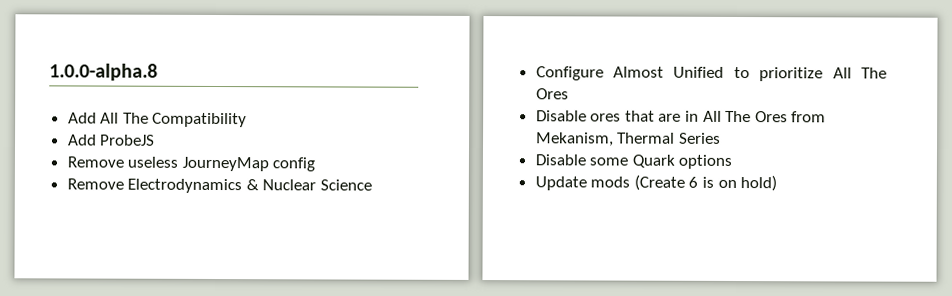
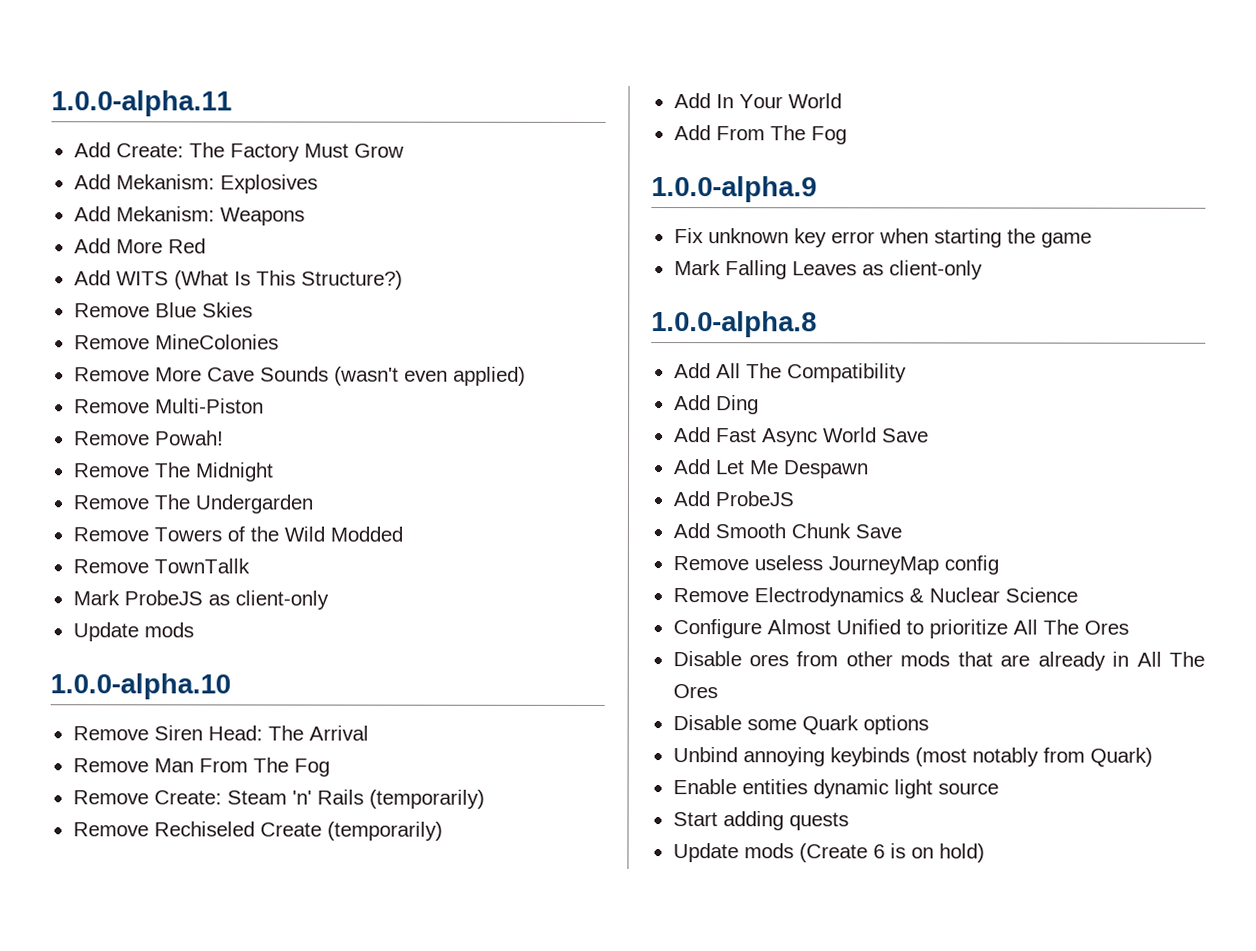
+ 1.0.0-alpha.11
+ Add Create: The Factory Must Grow
+ Add Mekanism: Explosives
+ Add Mekanism: Weapons
+ Add More Red
+ Add WITS (What Is This Structure?)
+ Remove Blue Skies
+ Remove MineColonies
+ Remove More Cave Sounds (wasn't even applied)
+ Remove Multi-Piston
+ Remove Powah!
+ Remove The Midnight
+ Remove The Undergarden
+ Remove Towers of the Wild Modded
+ Remove TownTallk
+ Mark ProbeJS as client-only
+ Update mods
+ 1.0.0-alpha.10
+ Remove Siren Head: The Arrival
+ Remove Man From The Fog
+ Remove Create: Steam 'n' Rails (temporarily)
+ Remove Rechiseled Create (temporarily)
+ Add In Your World
+ Add From The Fog
+ 1.0.0-alpha.9
+ Fix unknown key error when starting the game
+ Mark Falling Leaves as client-only
+ Add Ding
+ Add Fast Async World Save
+ Add Let Me Despawn
  Add ProbeJS
+ Add Smooth Chunk Save
- Disable ores that are in All The Ores from Mekanism, Thermal Series
+ Disable ores from other mods that are already in All The Ores
+ Unbind annoying keybinds (most notably from Quark)
+ Enable entities dynamic light source
+ Start adding quests

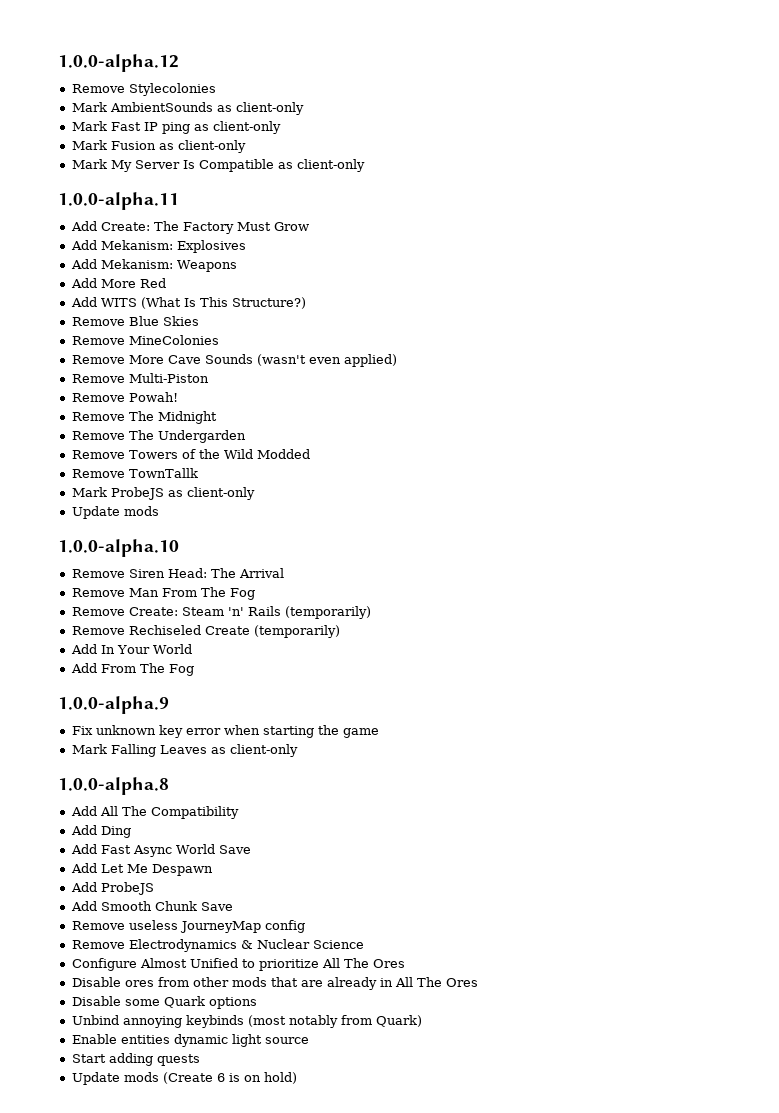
+ 1.0.0-alpha.12
+ Remove Stylecolonies
+ Mark AmbientSounds as client-only
+ Mark Fast IP ping as client-only
+ Mark Fusion as client-only
+ Mark My Server Is Compatible as client-only

